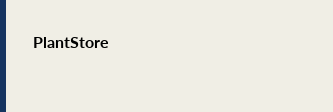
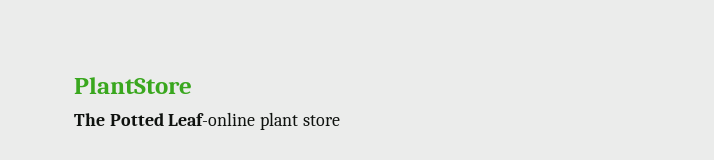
+ The Potted Leaf-online plant store

